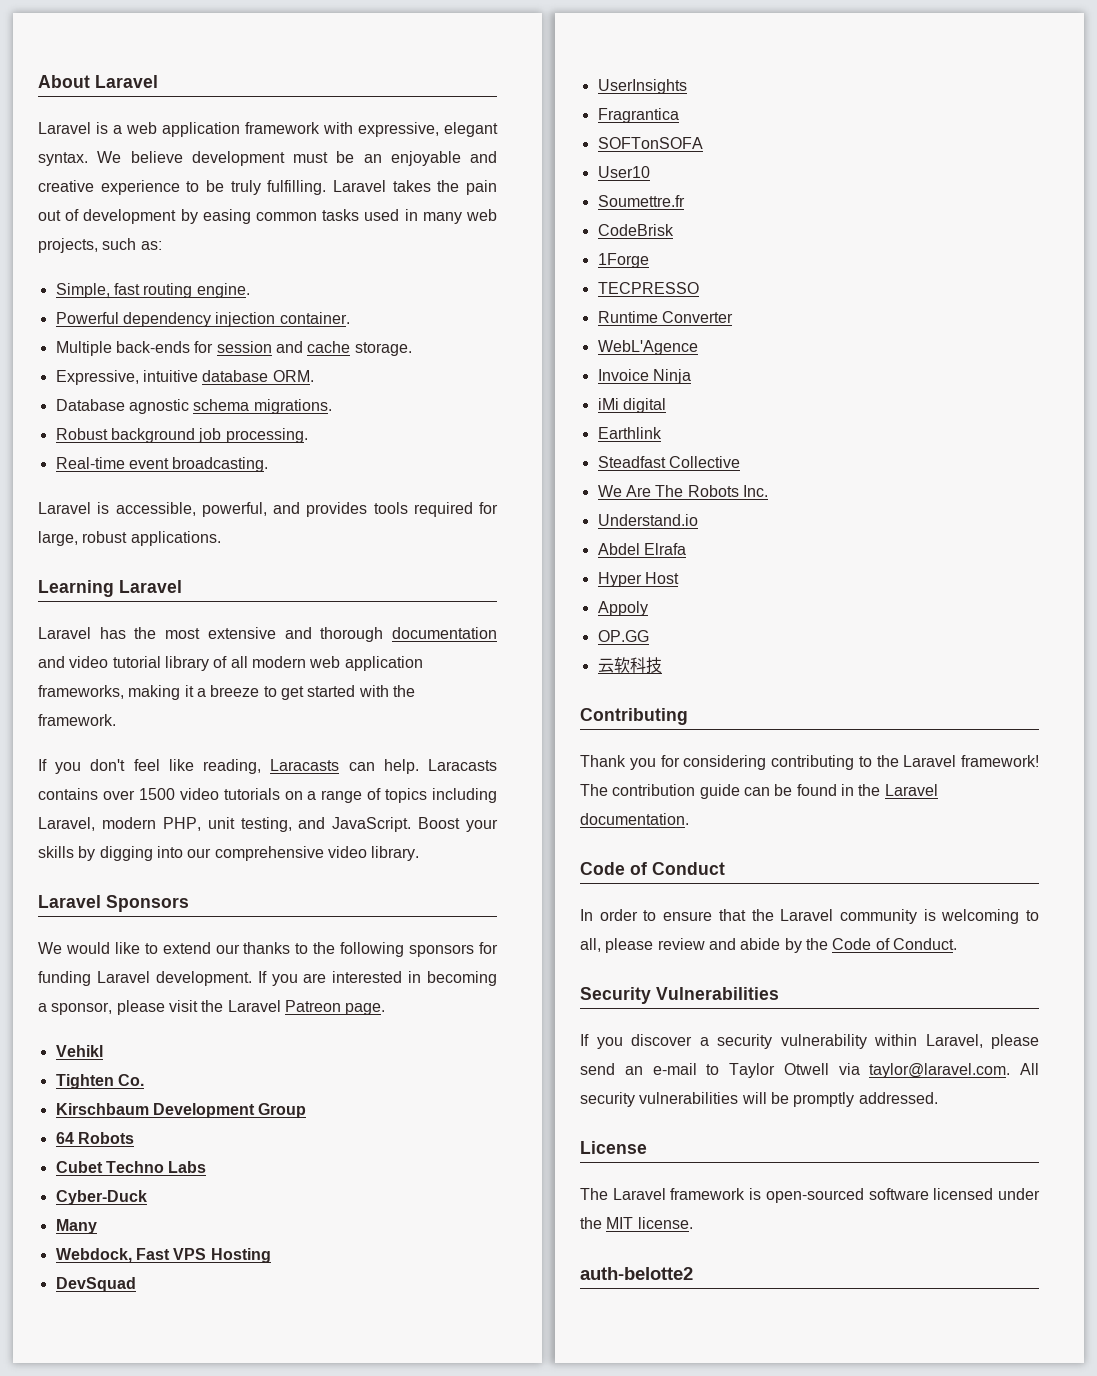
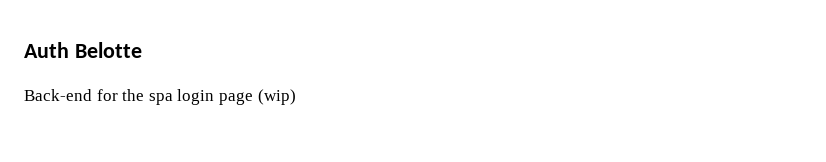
- About Laravel
- Laravel is a web application framework with expressive, elegant syntax. We believe development must be an enjoyable and creative experience to be truly fulfilling. Laravel takes the pain out of development by easing common tasks used in many web projects, such as:
- Simple, fast routing engine.
- Powerful dependency injection container.
- Multiple back-ends for session and cache storage.
- Expressive, intuitive database ORM.
- Database agnostic schema migrations.
- Robust background job processing.
- Real-time event broadcasting.
- Laravel is accessible, powerful, and provides tools required for large, robust applications.
- Learning Laravel
- Laravel has the most extensive and thorough documentation and video tutorial library of all modern web application frameworks, making it a breeze to get started with the framework.
- If you don't feel like reading, Laracasts can help. Laracasts contains over 1500 video tutorials on a range of topics including Laravel, modern PHP, unit testing, and JavaScript. Boost your skills by digging into our comprehensive video library.
- Laravel Sponsors
- We would like to extend our thanks to the following sponsors for funding Laravel development. If you are interested in becoming a sponsor, please visit the Laravel Patreon page.
- Vehikl
- Tighten Co.
- Kirschbaum Development Group
- 64 Robots
- Cubet Techno Labs
- Cyber-Duck
- Many
- Webdock, Fast VPS Hosting
- DevSquad
- UserInsights
- Fragrantica
- SOFTonSOFA
- User10
- Soumettre.fr
- CodeBrisk
- 1Forge
- TECPRESSO
- Runtime Converter
- WebL'Agence
- Invoice Ninja
- iMi digital
- Earthlink
- Steadfast Collective
- We Are The Robots Inc.
- Understand.io
- Abdel Elrafa
- Hyper Host
- Appoly
- OP.GG
- 云软科技
- Contributing
- Thank you for considering contributing to the Laravel framework! The contribution guide can be found in the Laravel documentation.
- Code of Conduct
- In order to ensure that the Laravel community is welcoming to all, please review and abide by the Code of Conduct.
- Security Vulnerabilities
- If you discover a security vulnerability within Laravel, please send an e-mail to Taylor Otwell via taylor@laravel.com. All security vulnerabilities will be promptly addressed.
- License
- The Laravel framework is open-sourced software licensed under the MIT license.
- auth-belotte2
+ Auth Belotte
+ Back-end for the spa login page (wip)

